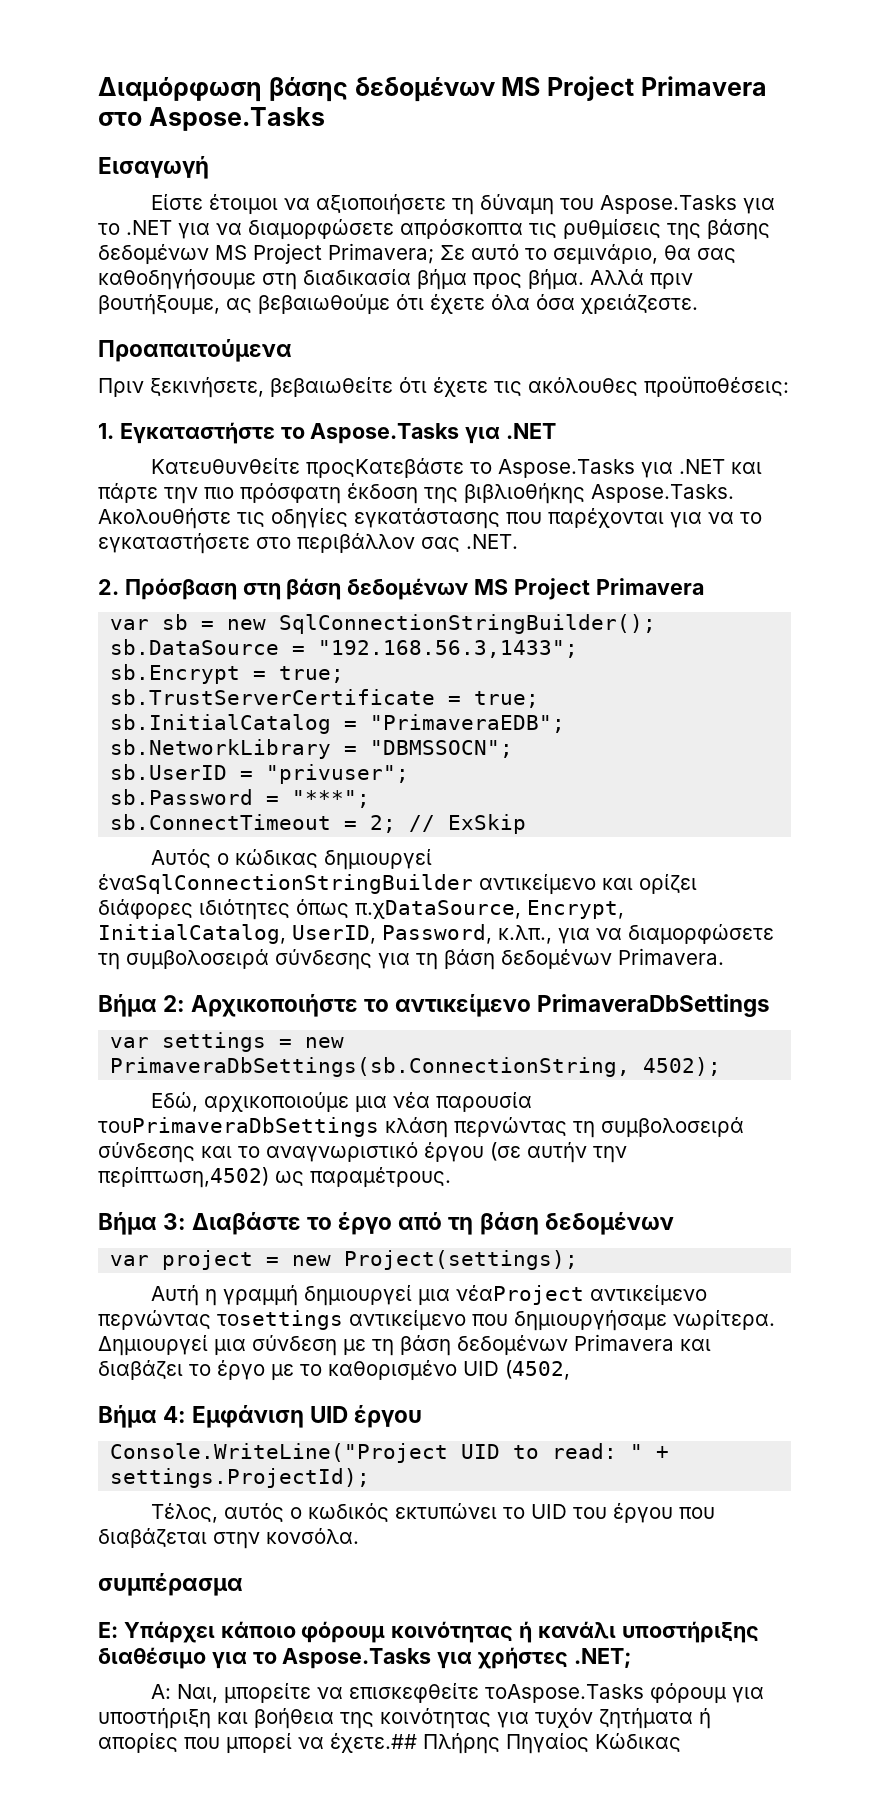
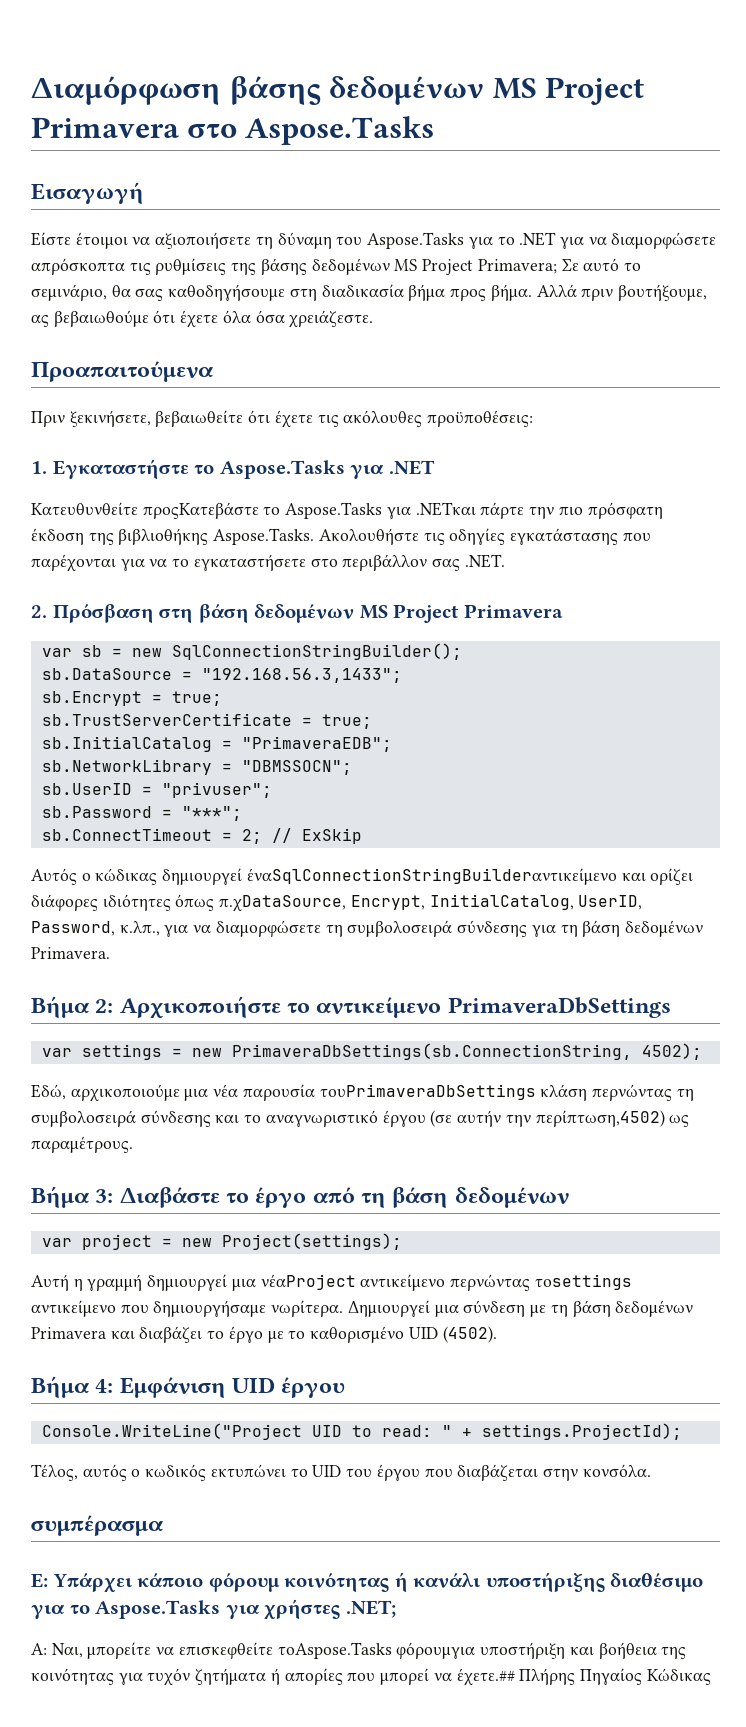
- Κατευθυνθείτε προςΚατεβάστε το Aspose.Tasks για .NET και πάρτε την πιο πρόσφατη έκδοση της βιβλιοθήκης Aspose.Tasks. Ακολουθήστε τις οδηγίες εγκατάστασης που παρέχονται για να το εγκαταστήσετε στο περιβάλλον σας .NET.
+ Κατευθυνθείτε προςΚατεβάστε το Aspose.Tasks για .NETκαι πάρτε την πιο πρόσφατη έκδοση της βιβλιοθήκης Aspose.Tasks. Ακολουθήστε τις οδηγίες εγκατάστασης που παρέχονται για να το εγκαταστήσετε στο περιβάλλον σας .NET.
- Αυτός ο κώδικας δημιουργεί έναSqlConnectionStringBuilder αντικείμενο και ορίζει διάφορες ιδιότητες όπως π.χDataSource, Encrypt, InitialCatalog, UserID, Password, κ.λπ., για να διαμορφώσετε τη συμβολοσειρά σύνδεσης για τη βάση δεδομένων Primavera.
+ Αυτός ο κώδικας δημιουργεί έναSqlConnectionStringBuilderαντικείμενο και ορίζει διάφορες ιδιότητες όπως π.χDataSource, Encrypt, InitialCatalog, UserID, Password, κ.λπ., για να διαμορφώσετε τη συμβολοσειρά σύνδεσης για τη βάση δεδομένων Primavera.
- Δημιουργεί μια σύνδεση με τη βάση δεδομένων Primavera και διαβάζει το έργο με το καθορισμένο UID (4502,
+ Δημιουργεί μια σύνδεση με τη βάση δεδομένων Primavera και διαβάζει το έργο με το καθορισμένο UID (4502).
- Α: Ναι, μπορείτε να επισκεφθείτε τοAspose.Tasks φόρουμ για υποστήριξη και βοήθεια της κοινότητας για τυχόν ζητήματα ή απορίες που μπορεί να έχετε.## Πλήρης Πηγαίος Κώδικας
+ Α: Ναι, μπορείτε να επισκεφθείτε τοAspose.Tasks φόρουμγια υποστήριξη και βοήθεια της κοινότητας για τυχόν ζητήματα ή απορίες που μπορεί να έχετε.## Πλήρης Πηγαίος Κώδικας

